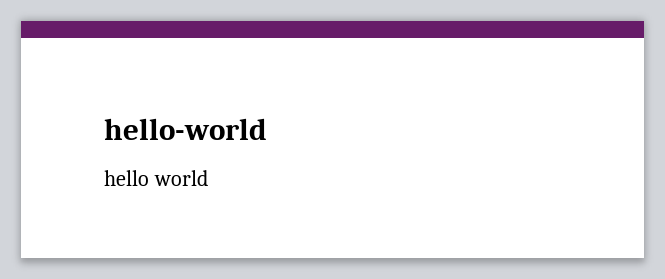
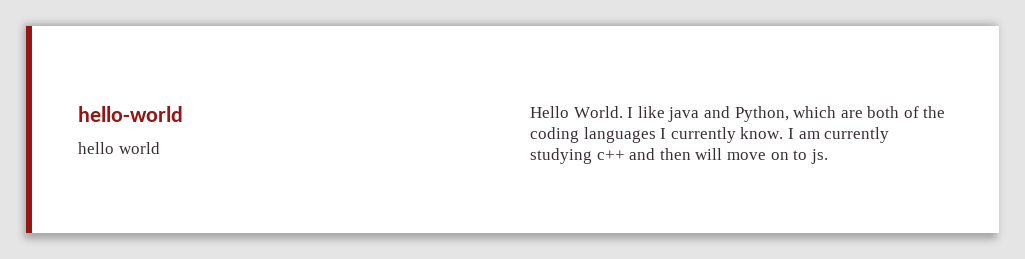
+ Hello World. I like java and Python, which are both of the coding languages I currently know. I am currently studying c++ and then will move on to js.

